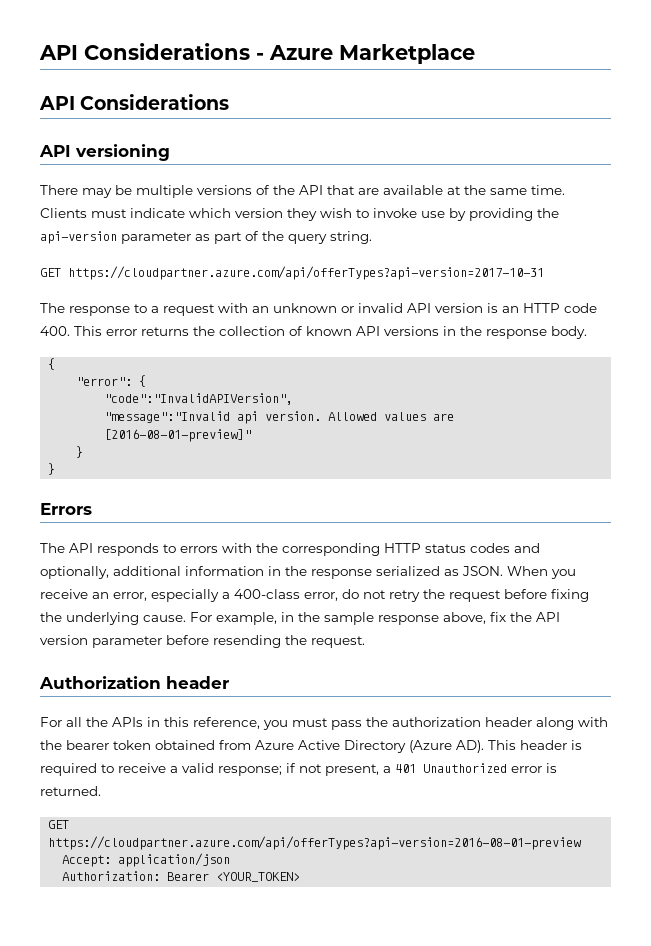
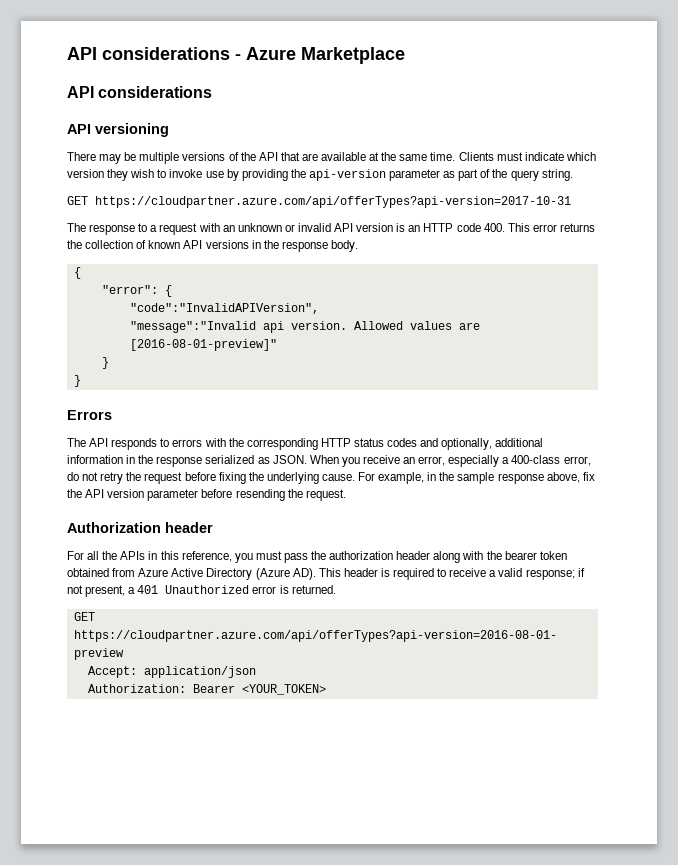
- API Considerations - Azure Marketplace
- API Considerations
+ API considerations - Azure Marketplace
+ API considerations

